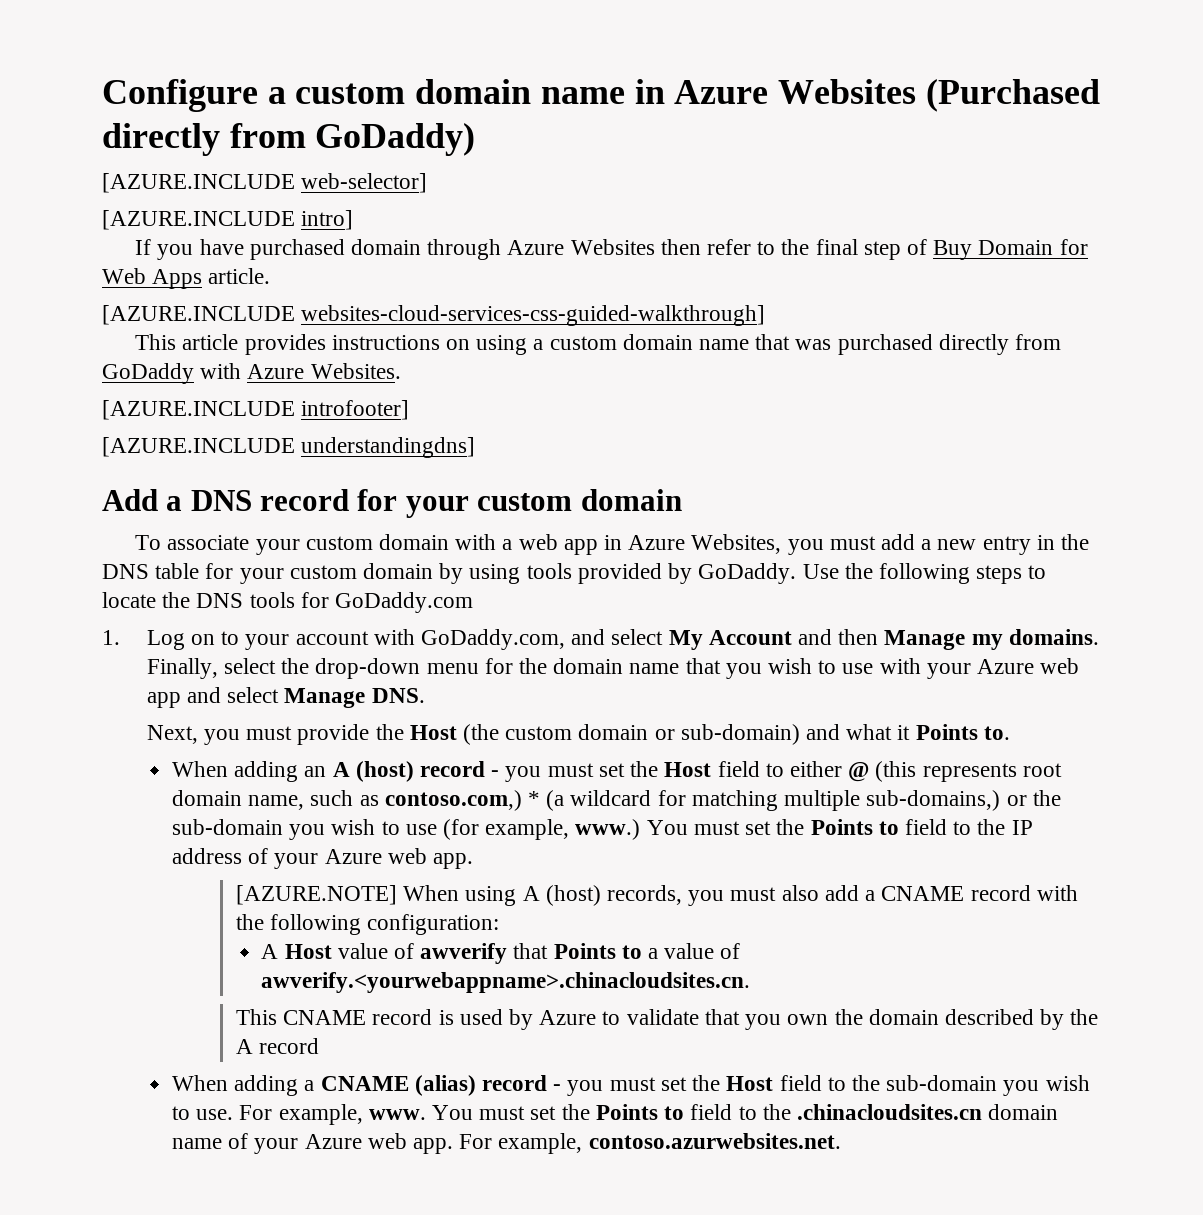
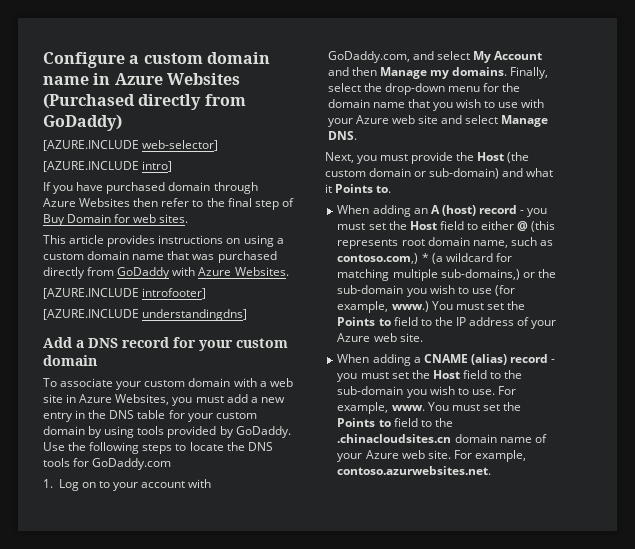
- If you have purchased domain through Azure Websites then refer to the final step of Buy Domain for Web Apps article.
- [AZURE.INCLUDE websites-cloud-services-css-guided-walkthrough]
+ If you have purchased domain through Azure Websites then refer to the final step of Buy Domain for web sites.
- To associate your custom domain with a web app in Azure Websites, you must add a new entry in the DNS table for your custom domain by using tools provided by GoDaddy.
+ To associate your custom domain with a web site in Azure Websites, you must add a new entry in the DNS table for your custom domain by using tools provided by GoDaddy.
- Finally, select the drop-down menu for the domain name that you wish to use with your Azure web app and select Manage DNS.
+ Finally, select the drop-down menu for the domain name that you wish to use with your Azure web site and select Manage DNS.
- You must set the Points to field to the IP address of your Azure web app.
- [AZURE.NOTE] When using A (host) records, you must also add a CNAME record with the following configuration:
- A Host value of awverify that Points to a value of awverify.<yourwebappname>.chinacloudsites.cn.
- This CNAME record is used by Azure to validate that you own the domain described by the A record
+ You must set the Points to field to the IP address of your Azure web site.
- You must set the Points to field to the .chinacloudsites.cn domain name of your Azure web app.
+ You must set the Points to field to the .chinacloudsites.cn domain name of your Azure web site.

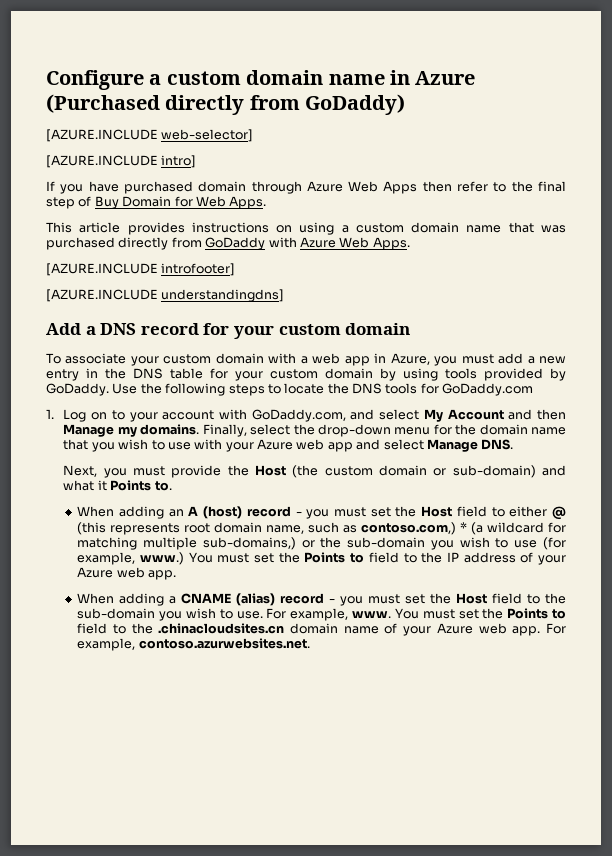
- Configure a custom domain name in Azure Websites (Purchased directly from GoDaddy)
+ Configure a custom domain name in Azure (Purchased directly from GoDaddy)
- If you have purchased domain through Azure Websites then refer to the final step of Buy Domain for web sites.
+ If you have purchased domain through Azure Web Apps then refer to the final step of Buy Domain for Web Apps.
- This article provides instructions on using a custom domain name that was purchased directly from GoDaddy with Azure Websites.
+ This article provides instructions on using a custom domain name that was purchased directly from GoDaddy with Azure Web Apps.
- To associate your custom domain with a web site in Azure Websites, you must add a new entry in the DNS table for your custom domain by using tools provided by GoDaddy.
+ To associate your custom domain with a web app in Azure, you must add a new entry in the DNS table for your custom domain by using tools provided by GoDaddy.
- Finally, select the drop-down menu for the domain name that you wish to use with your Azure web site and select Manage DNS.
+ Finally, select the drop-down menu for the domain name that you wish to use with your Azure web app and select Manage DNS.
- You must set the Points to field to the IP address of your Azure web site.
+ You must set the Points to field to the IP address of your Azure web app.
- You must set the Points to field to the .chinacloudsites.cn domain name of your Azure web site.
+ You must set the Points to field to the .chinacloudsites.cn domain name of your Azure web app.

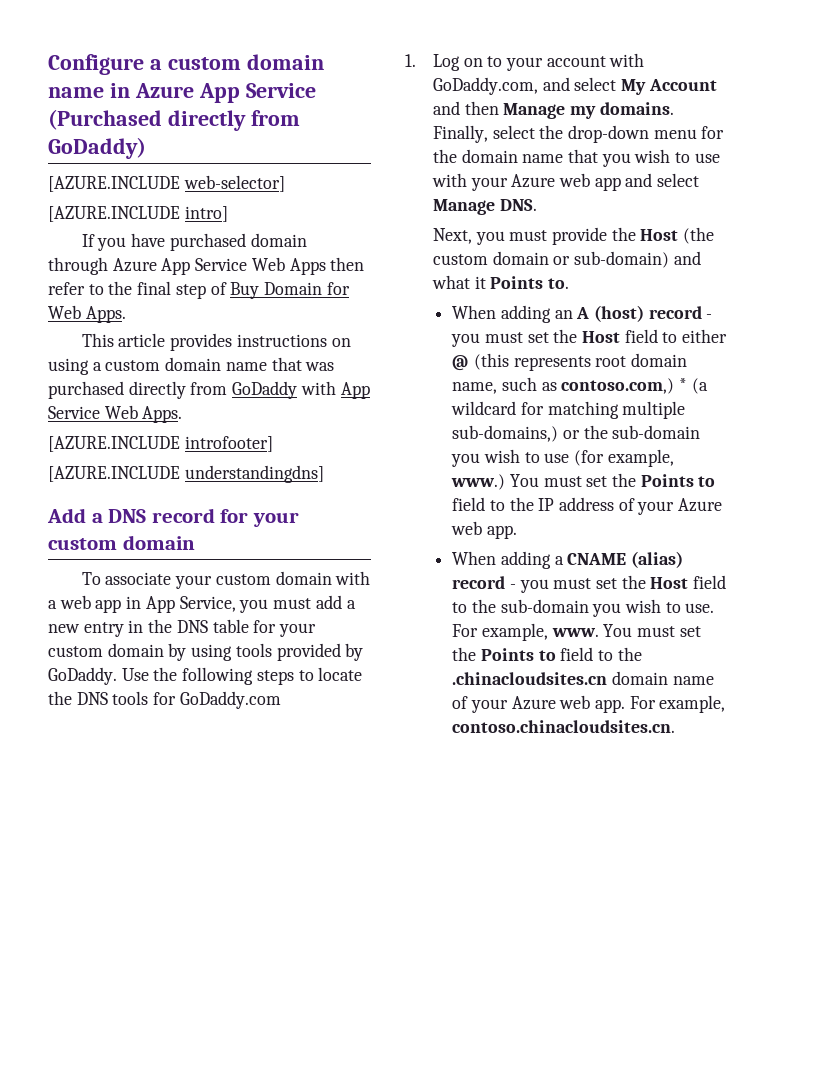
- Configure a custom domain name in Azure (Purchased directly from GoDaddy)
+ Configure a custom domain name in Azure App Service (Purchased directly from GoDaddy)
- If you have purchased domain through Azure Web Apps then refer to the final step of Buy Domain for Web Apps.
+ If you have purchased domain through Azure App Service Web Apps then refer to the final step of Buy Domain for Web Apps.
- This article provides instructions on using a custom domain name that was purchased directly from GoDaddy with Azure Web Apps.
+ This article provides instructions on using a custom domain name that was purchased directly from GoDaddy with App Service Web Apps.
- To associate your custom domain with a web app in Azure, you must add a new entry in the DNS table for your custom domain by using tools provided by GoDaddy.
+ To associate your custom domain with a web app in App Service, you must add a new entry in the DNS table for your custom domain by using tools provided by GoDaddy.
- For example, contoso.azurwebsites.net.
+ For example, contoso.chinacloudsites.cn.

